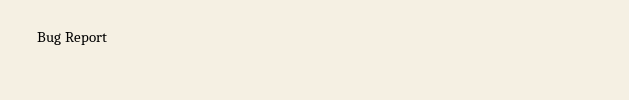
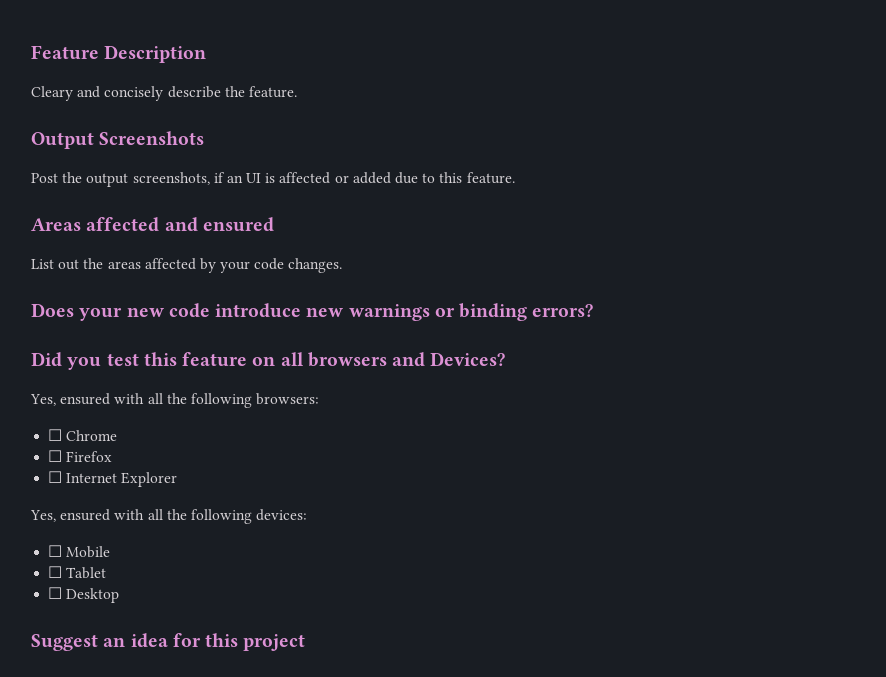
- Bug Report
+ Feature Description
+ Cleary and concisely describe the feature.
+ Output Screenshots
+ Post the output screenshots, if an UI is affected or added due to this feature.
+ Areas affected and ensured
+ List out the areas affected by your code changes.
+ Does your new code introduce new warnings or binding errors?
+ Did you test this feature on all browsers and Devices?
+ Yes, ensured with all the following browsers:
+ ☐ Chrome
+ ☐ Firefox
+ ☐ Internet Explorer
+ Yes, ensured with all the following devices:
+ ☐ Mobile
+ ☐ Tablet
+ ☐ Desktop
+ Suggest an idea for this project

